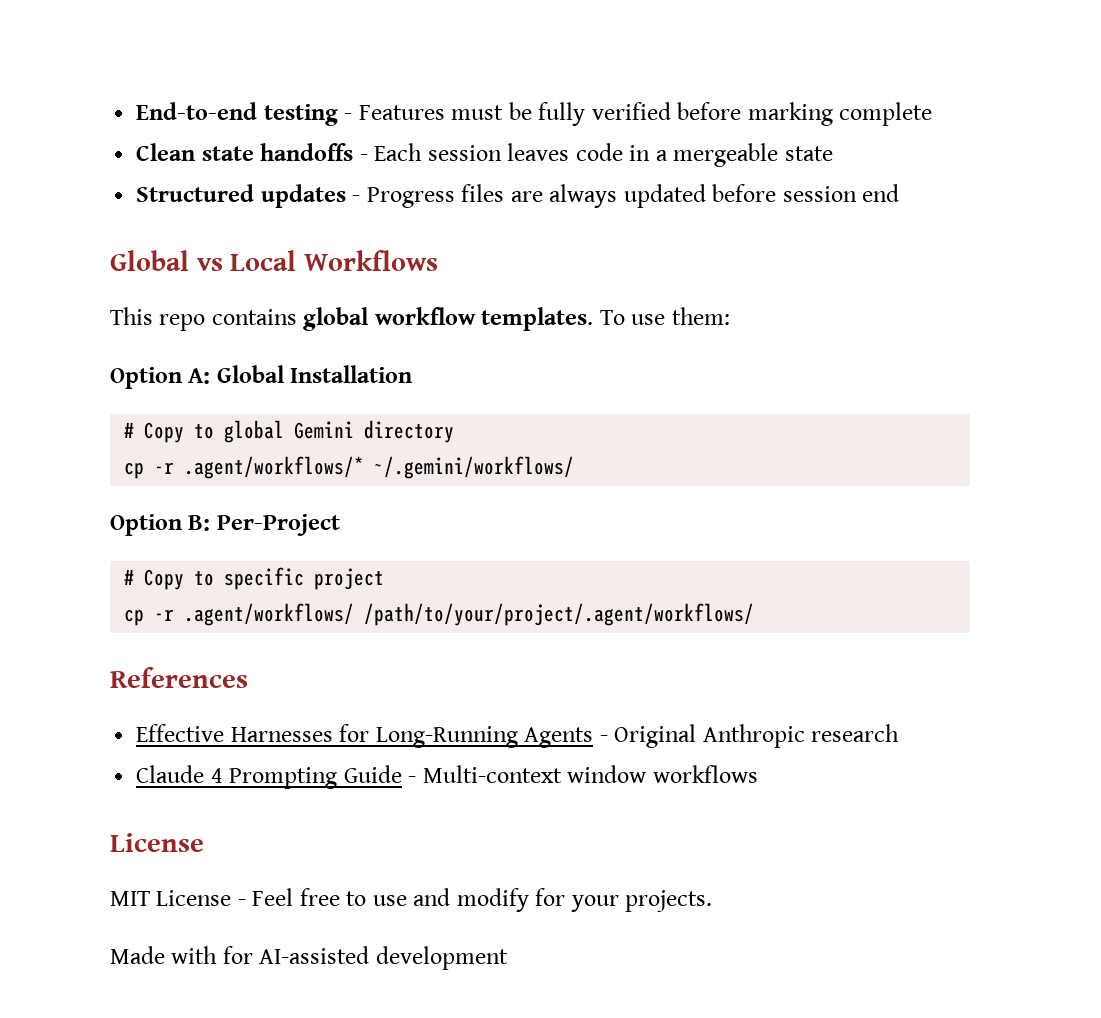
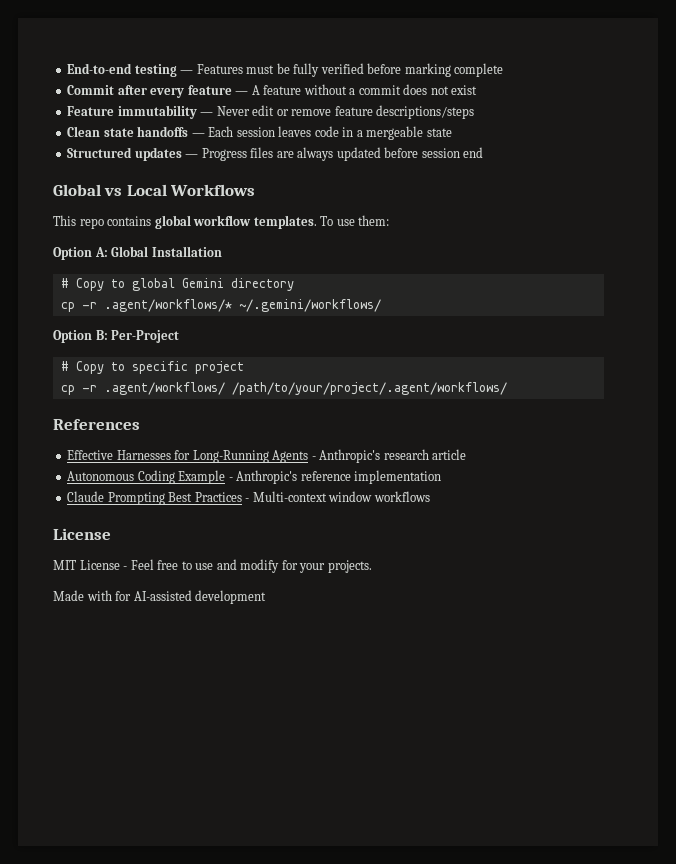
- End-to-end testing - Features must be fully verified before marking complete
+ End-to-end testing — Features must be fully verified before marking complete
+ Commit after every feature — A feature without a commit does not exist
+ Feature immutability — Never edit or remove feature descriptions/steps
- Clean state handoffs - Each session leaves code in a mergeable state
+ Clean state handoffs — Each session leaves code in a mergeable state
- Structured updates - Progress files are always updated before session end
+ Structured updates — Progress files are always updated before session end
- Effective Harnesses for Long-Running Agents - Original Anthropic research
- Claude 4 Prompting Guide - Multi-context window workflows
+ Effective Harnesses for Long-Running Agents - Anthropic's research article
+ Autonomous Coding Example - Anthropic's reference implementation
+ Claude Prompting Best Practices - Multi-context window workflows

